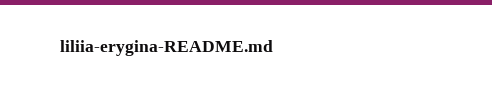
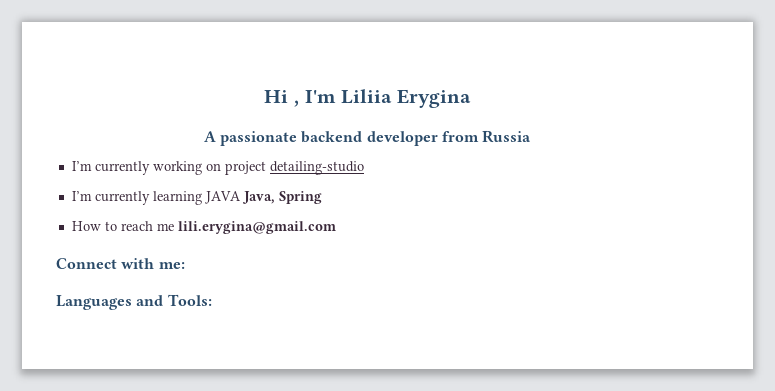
- liliia-erygina-README.md
+ Hi , I'm Liliia Erygina
+ A passionate backend developer from Russia
+ I’m currently working on project detailing-studio
+ I’m currently learning JAVA Java, Spring
+ How to reach me lili.erygina@gmail.com
+ Connect with me:
+ Languages and Tools:

